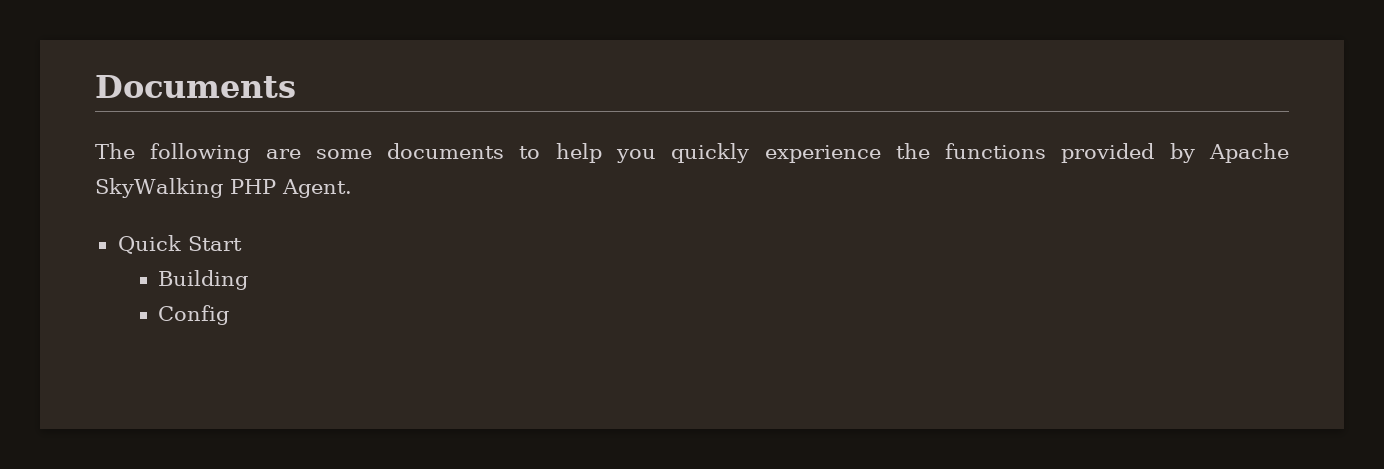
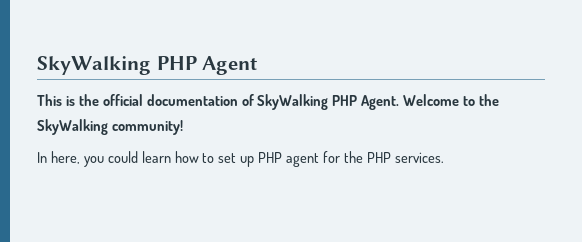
- Documents
- The following are some documents to help you quickly experience the functions provided by Apache SkyWalking PHP Agent.
- Quick Start
- Building
- Config
+ SkyWalking PHP Agent
+ This is the official documentation of SkyWalking PHP Agent. Welcome to the SkyWalking community!
+ In here, you could learn how to set up PHP agent for the PHP services.

